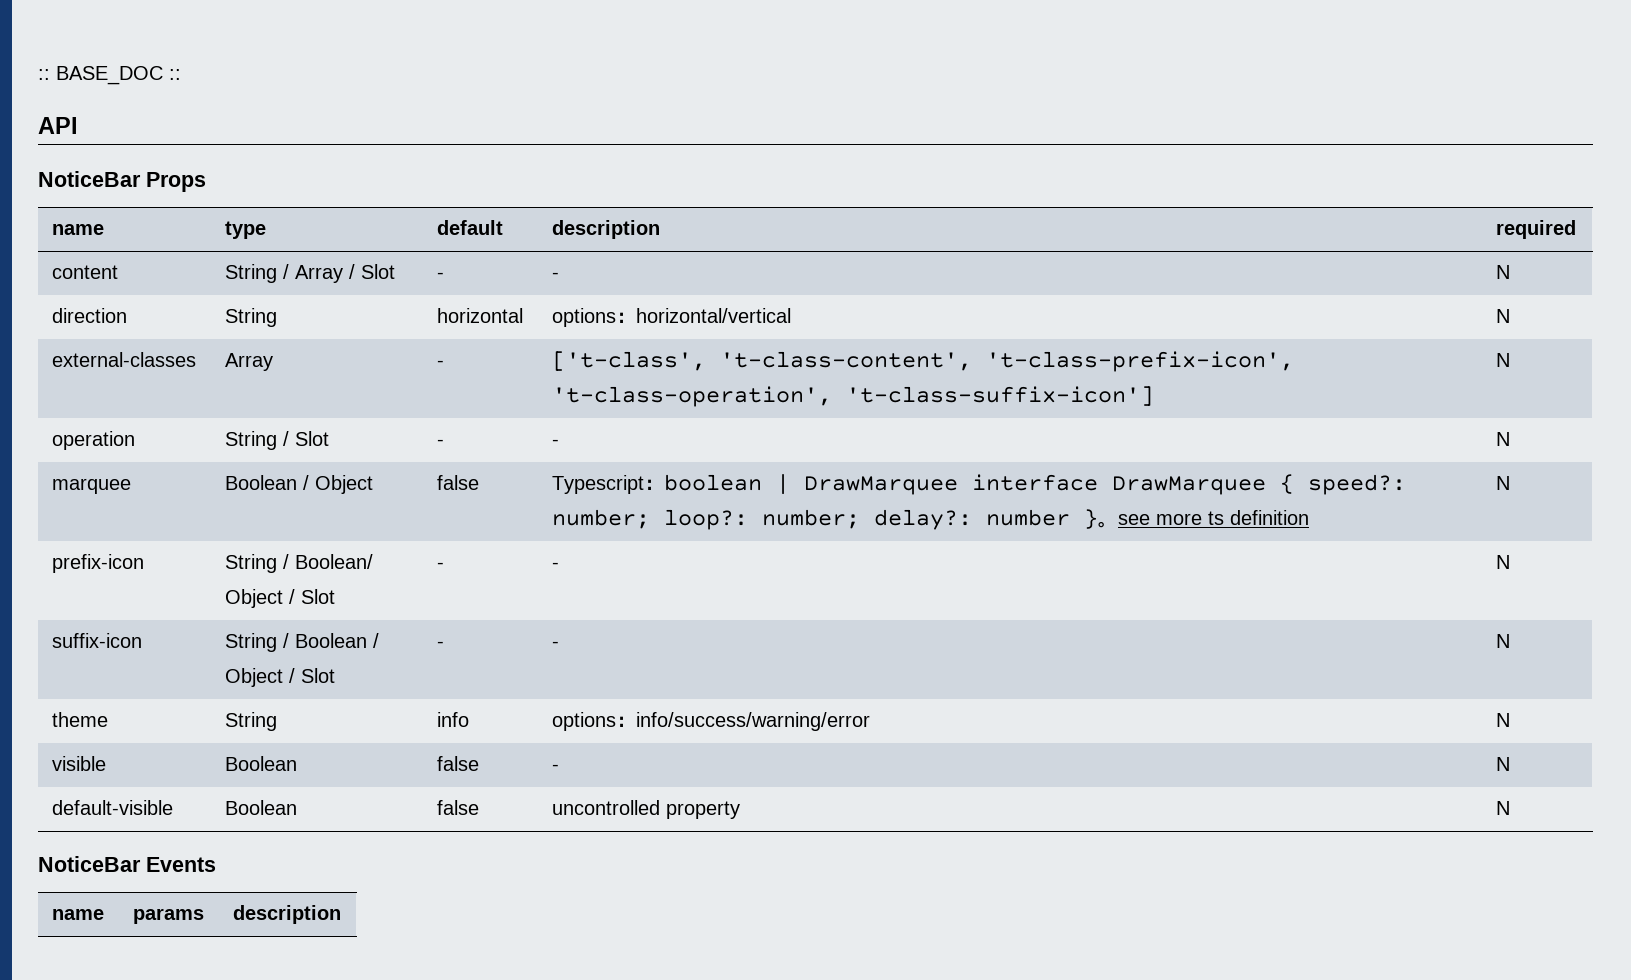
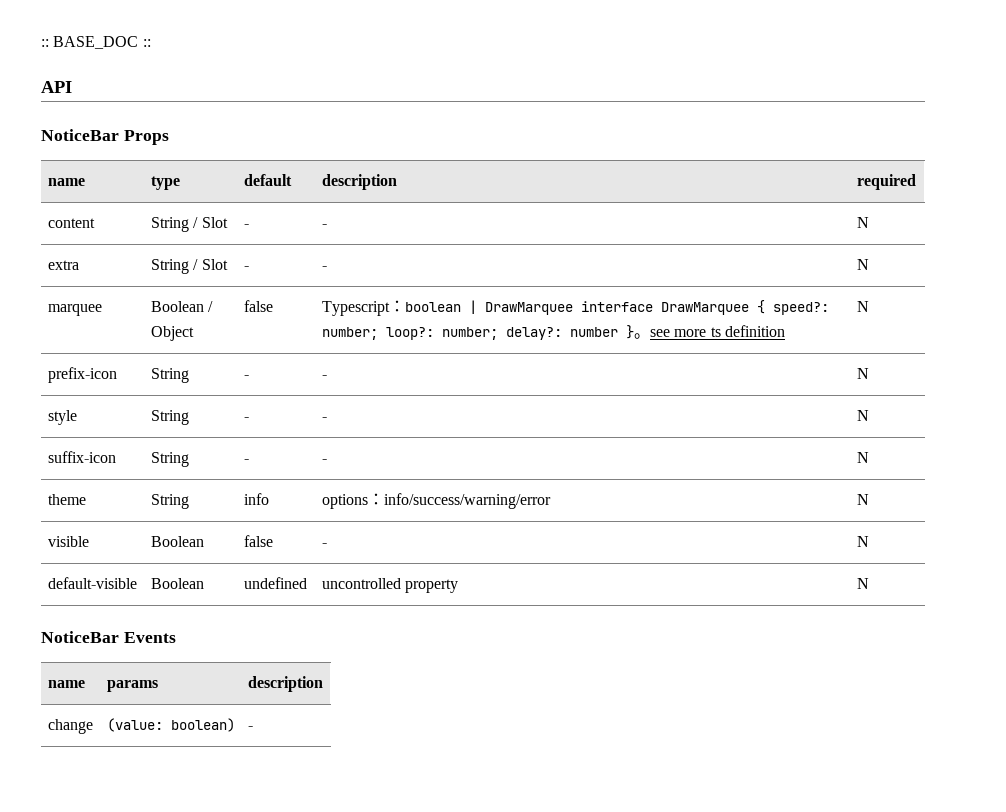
- content | String / Array / Slot | - | - | N
- direction | String | horizontal | options：horizontal/vertical | N
- external-classes | Array | - | ['t-class', 't-class-content', 't-class-prefix-icon', 't-class-operation', 't-class-suffix-icon'] | N
- operation | String / Slot | - | - | N
+ content | String / Slot | - | - | N
+ extra | String / Slot | - | - | N
- prefix-icon | String / Boolean/ Object / Slot | - | - | N
+ prefix-icon | String | - | - | N
+ style | String | - | - | N
- suffix-icon | String / Boolean / Object / Slot | - | - | N
+ suffix-icon | String | - | - | N
- default-visible | Boolean | false | uncontrolled property | N
+ default-visible | Boolean | undefined | uncontrolled property | N
+ change | (value: boolean) | -

